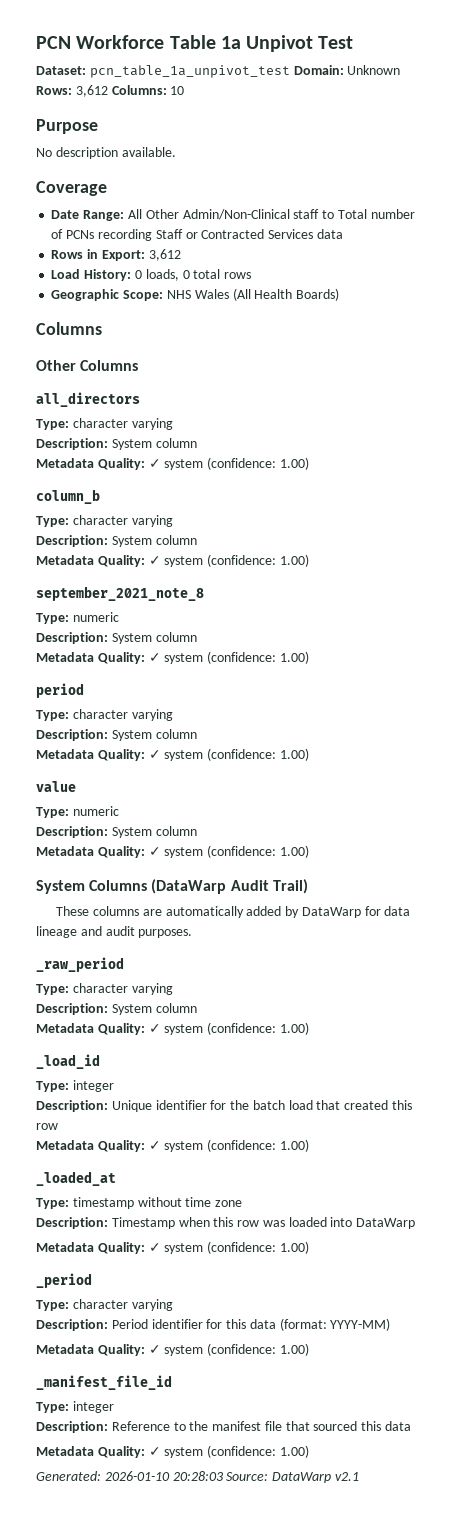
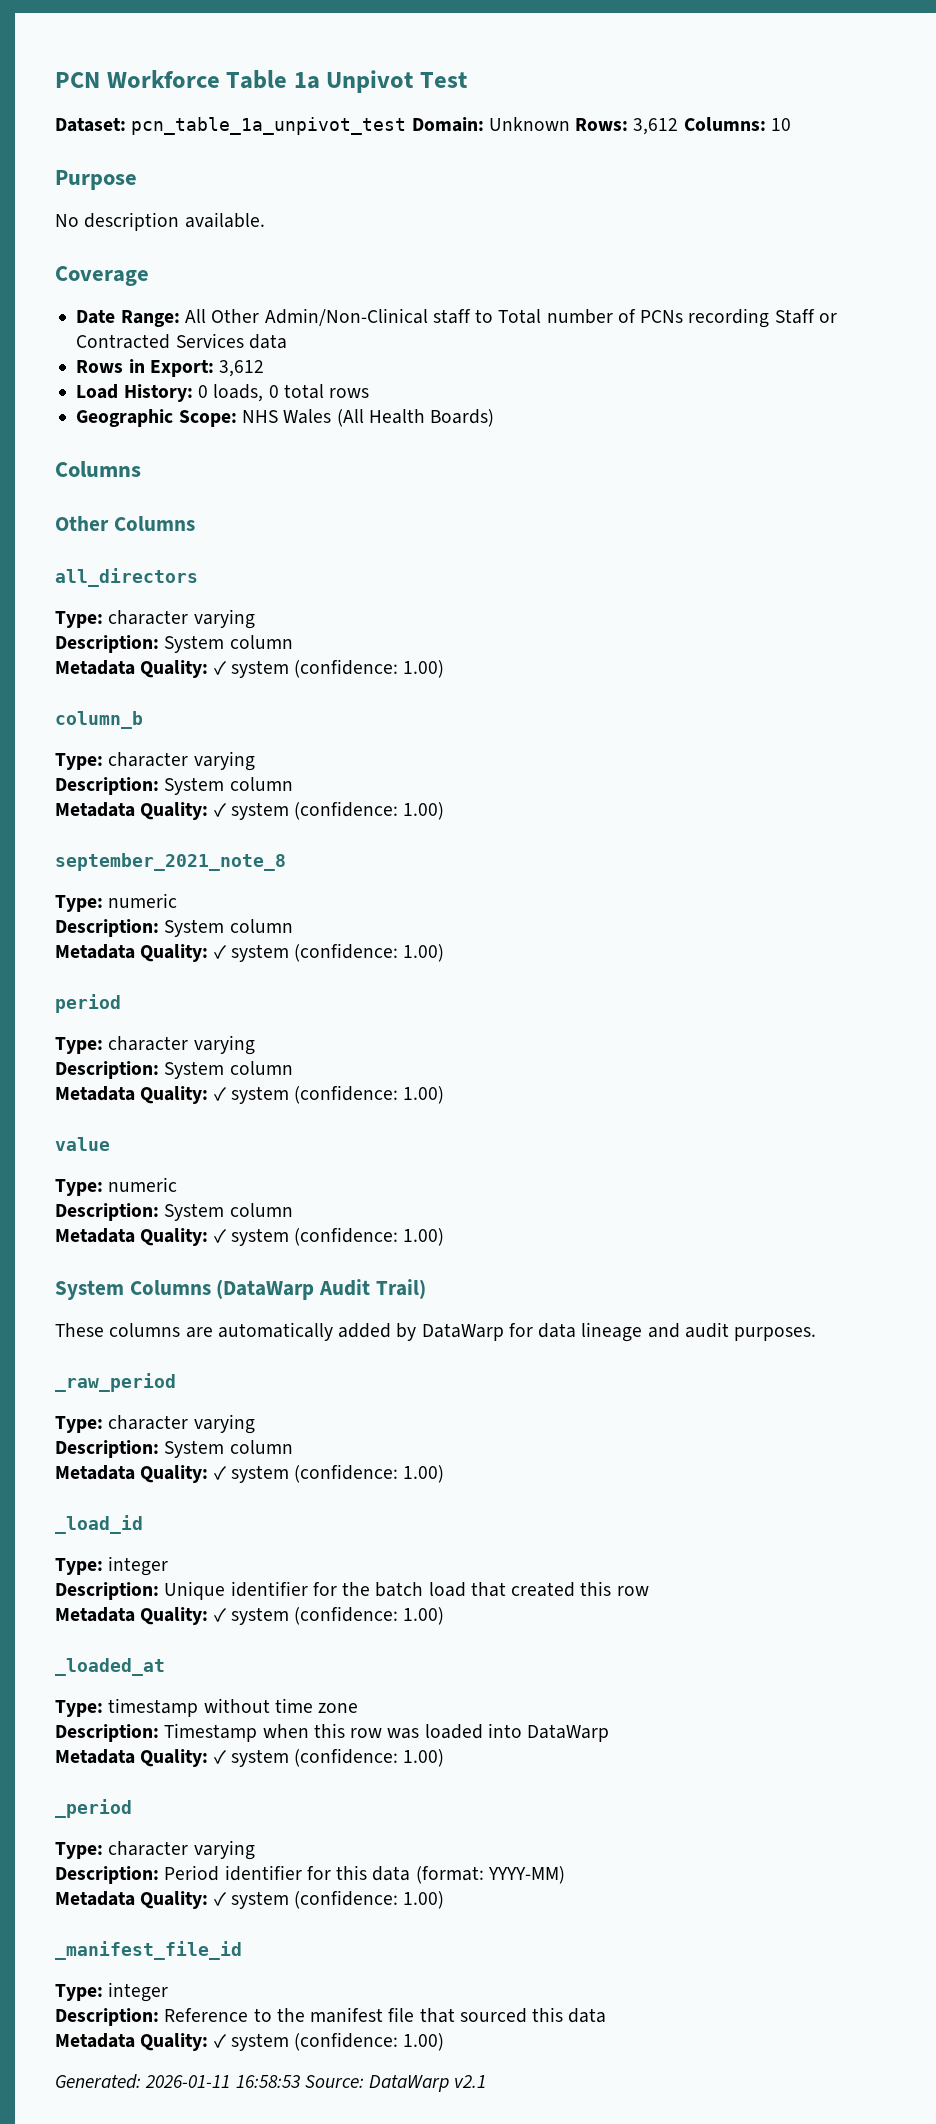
- Generated: 2026-01-10 20:28:03 Source: DataWarp v2.1
+ Generated: 2026-01-11 16:58:53 Source: DataWarp v2.1

